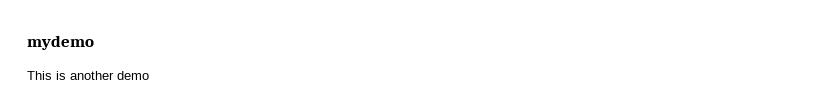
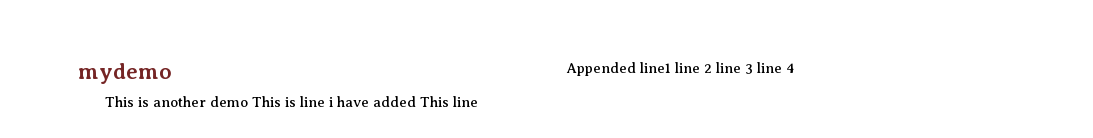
- This is another demo
+ This is another demo This is line i have added This line Appended line1 line 2 line 3 line 4

